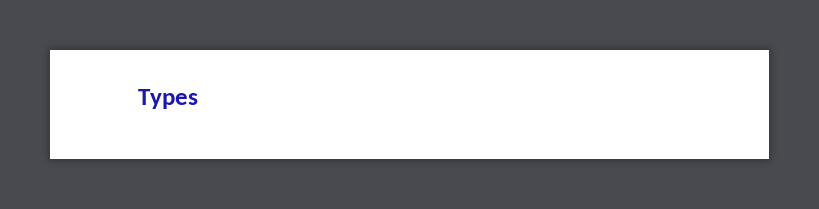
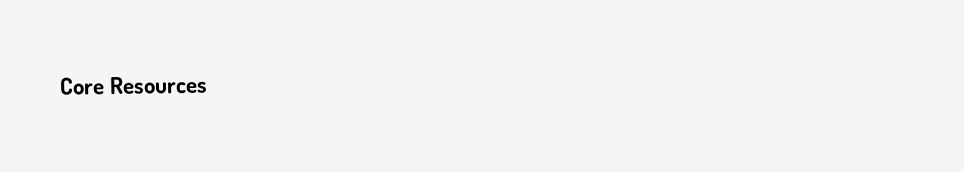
- Types
+ Core Resources

